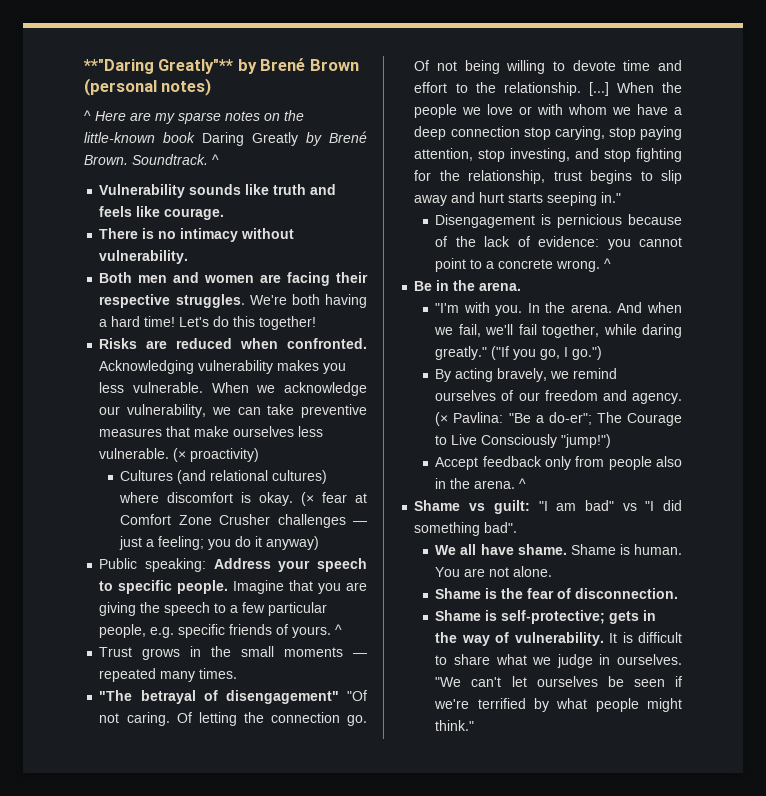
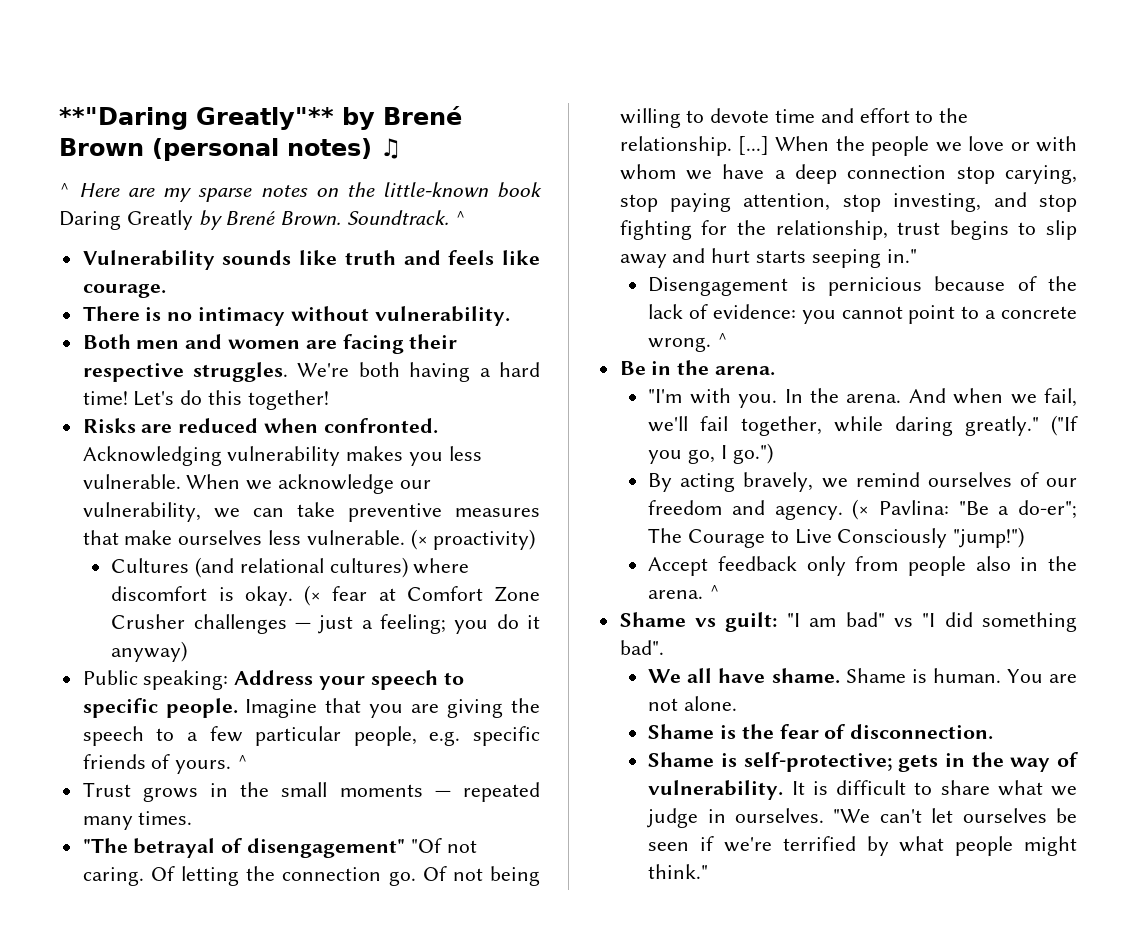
- **"Daring Greatly"** by Brené Brown (personal notes)
+ **"Daring Greatly"** by Brené Brown (personal notes) ♫

